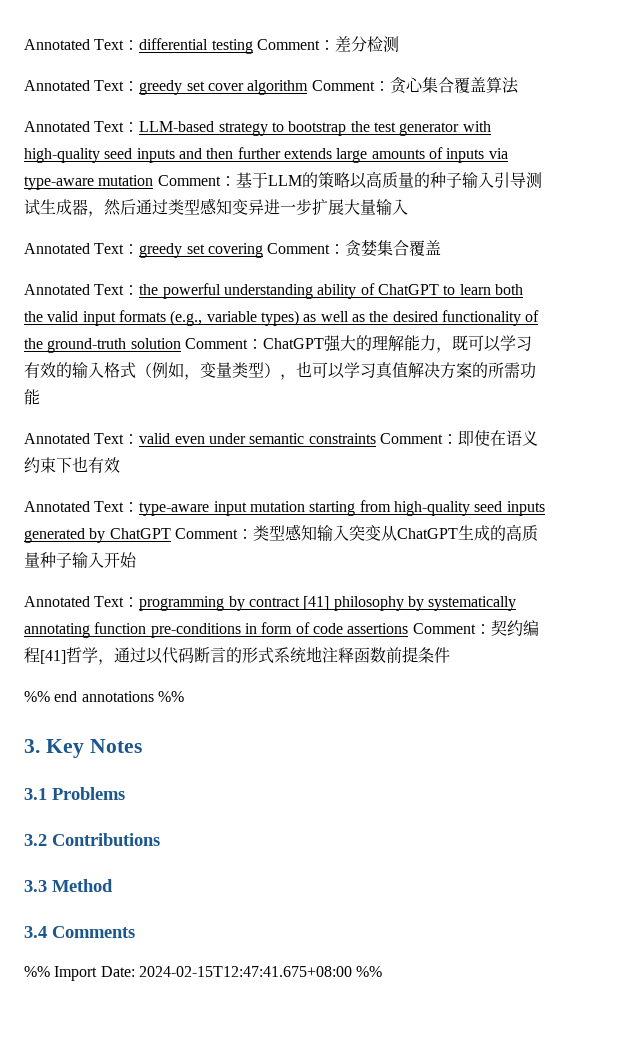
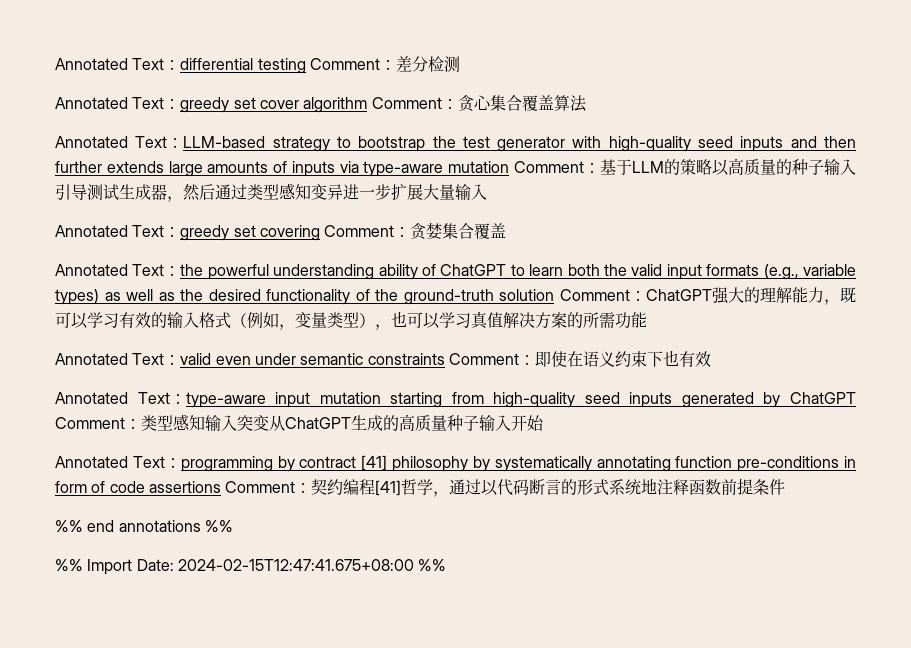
- 3. Key Notes
- 3.1 Problems
- 3.2 Contributions
- 3.3 Method
- 3.4 Comments

